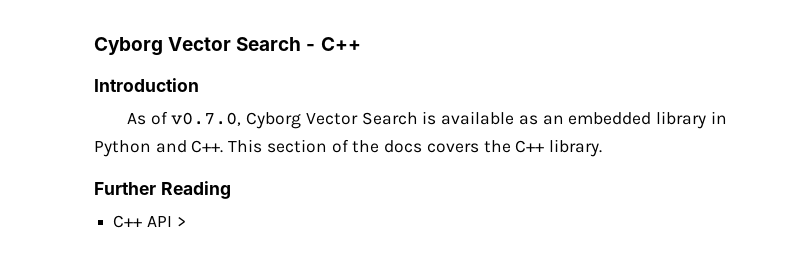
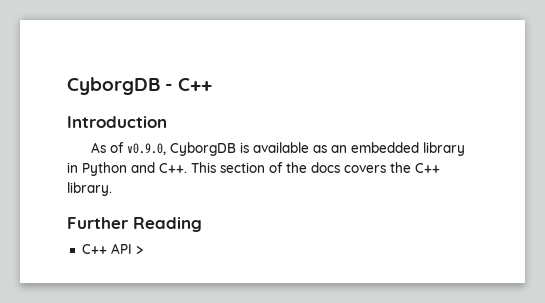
- Cyborg Vector Search - C++
+ CyborgDB - C++
- As of v0.7.0, Cyborg Vector Search is available as an embedded library in Python and C++. This section of the docs covers the C++ library.
+ As of v0.9.0, CyborgDB is available as an embedded library in Python and C++. This section of the docs covers the C++ library.

